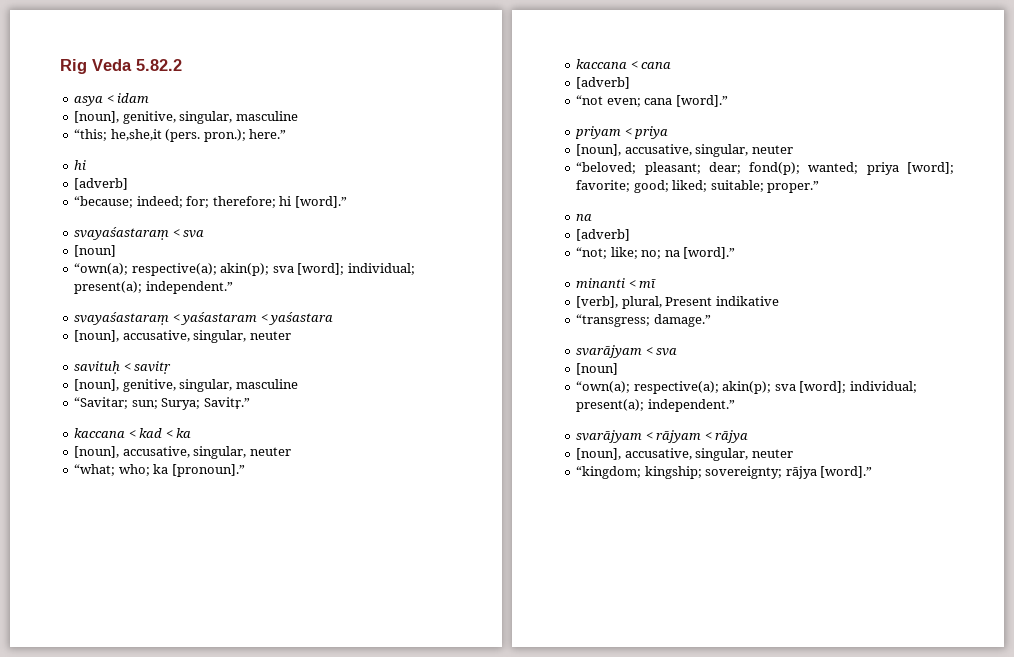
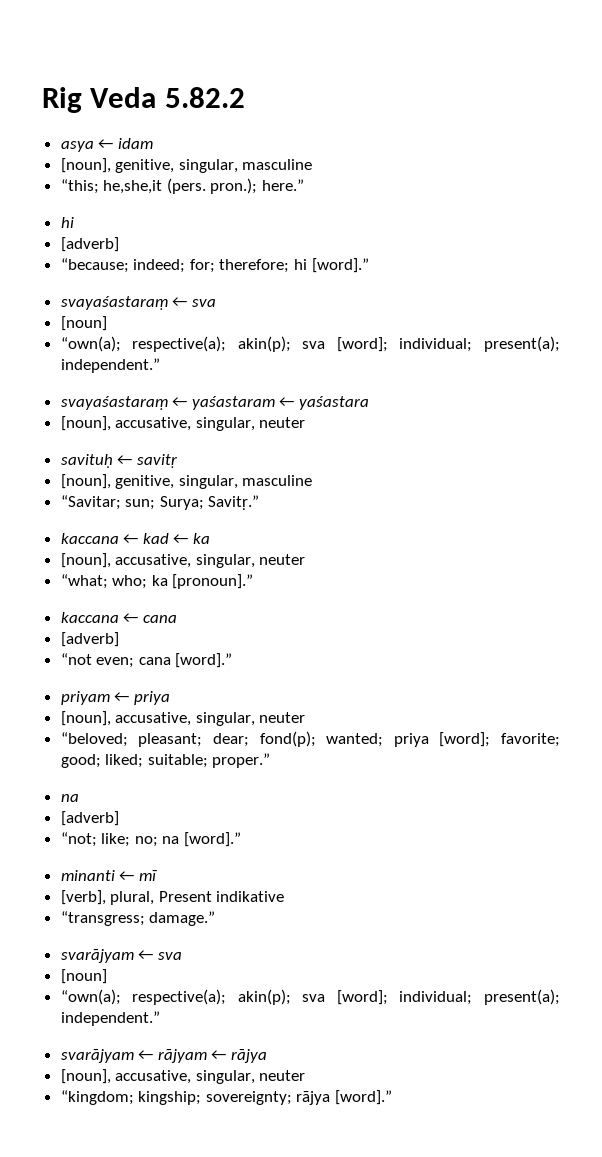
- asya < idam
+ asya ← idam
- svayaśastaraṃ < sva
+ svayaśastaraṃ ← sva
- svayaśastaraṃ < yaśastaram < yaśastara
+ svayaśastaraṃ ← yaśastaram ← yaśastara
- savituḥ < savitṛ
+ savituḥ ← savitṛ
- kaccana < kad < ka
+ kaccana ← kad ← ka
- kaccana < cana
+ kaccana ← cana
- priyam < priya
+ priyam ← priya
- minanti < mī
+ minanti ← mī
- svarājyam < sva
+ svarājyam ← sva
- svarājyam < rājyam < rājya
+ svarājyam ← rājyam ← rājya

